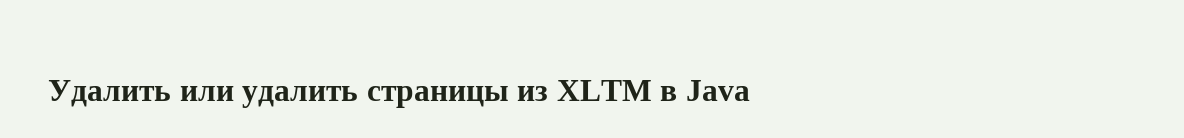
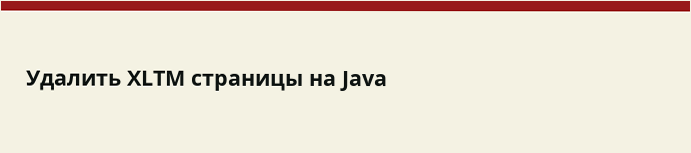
- Удалить или удалить страницы из XLTM в Java
+ Удалить XLTM страницы на Java

